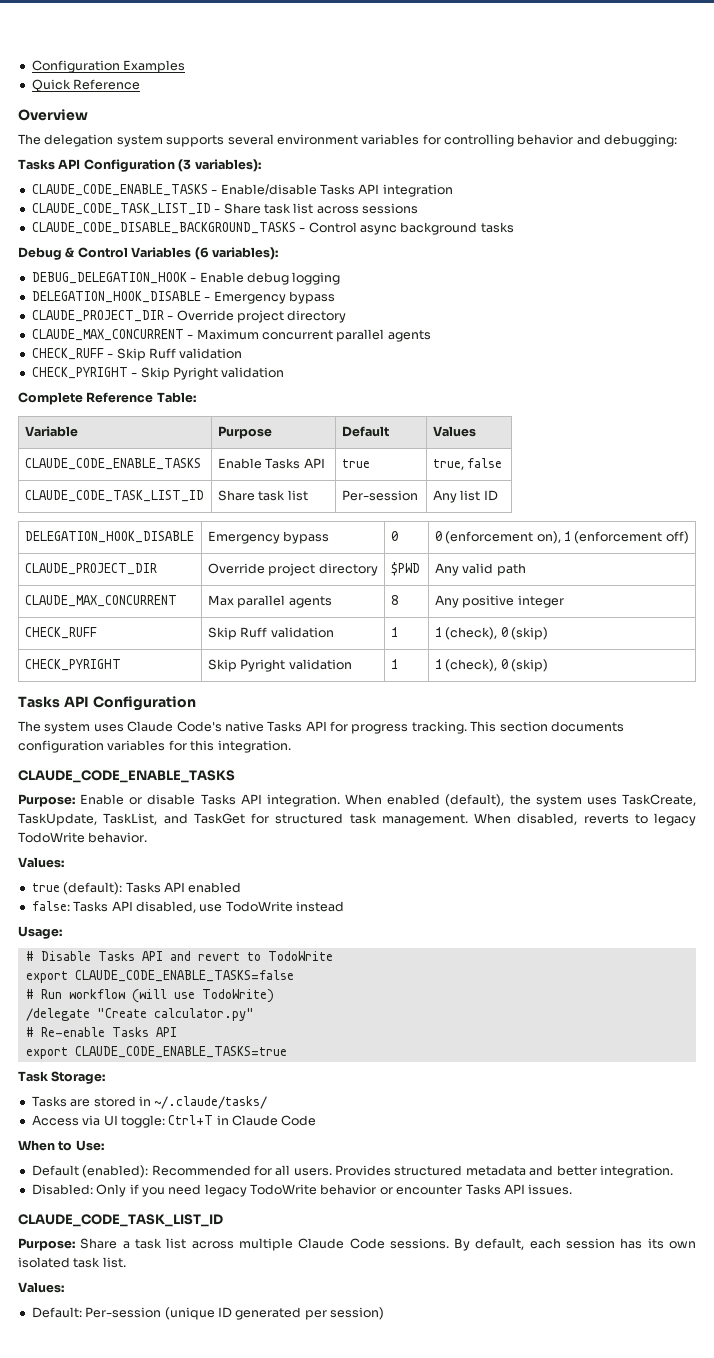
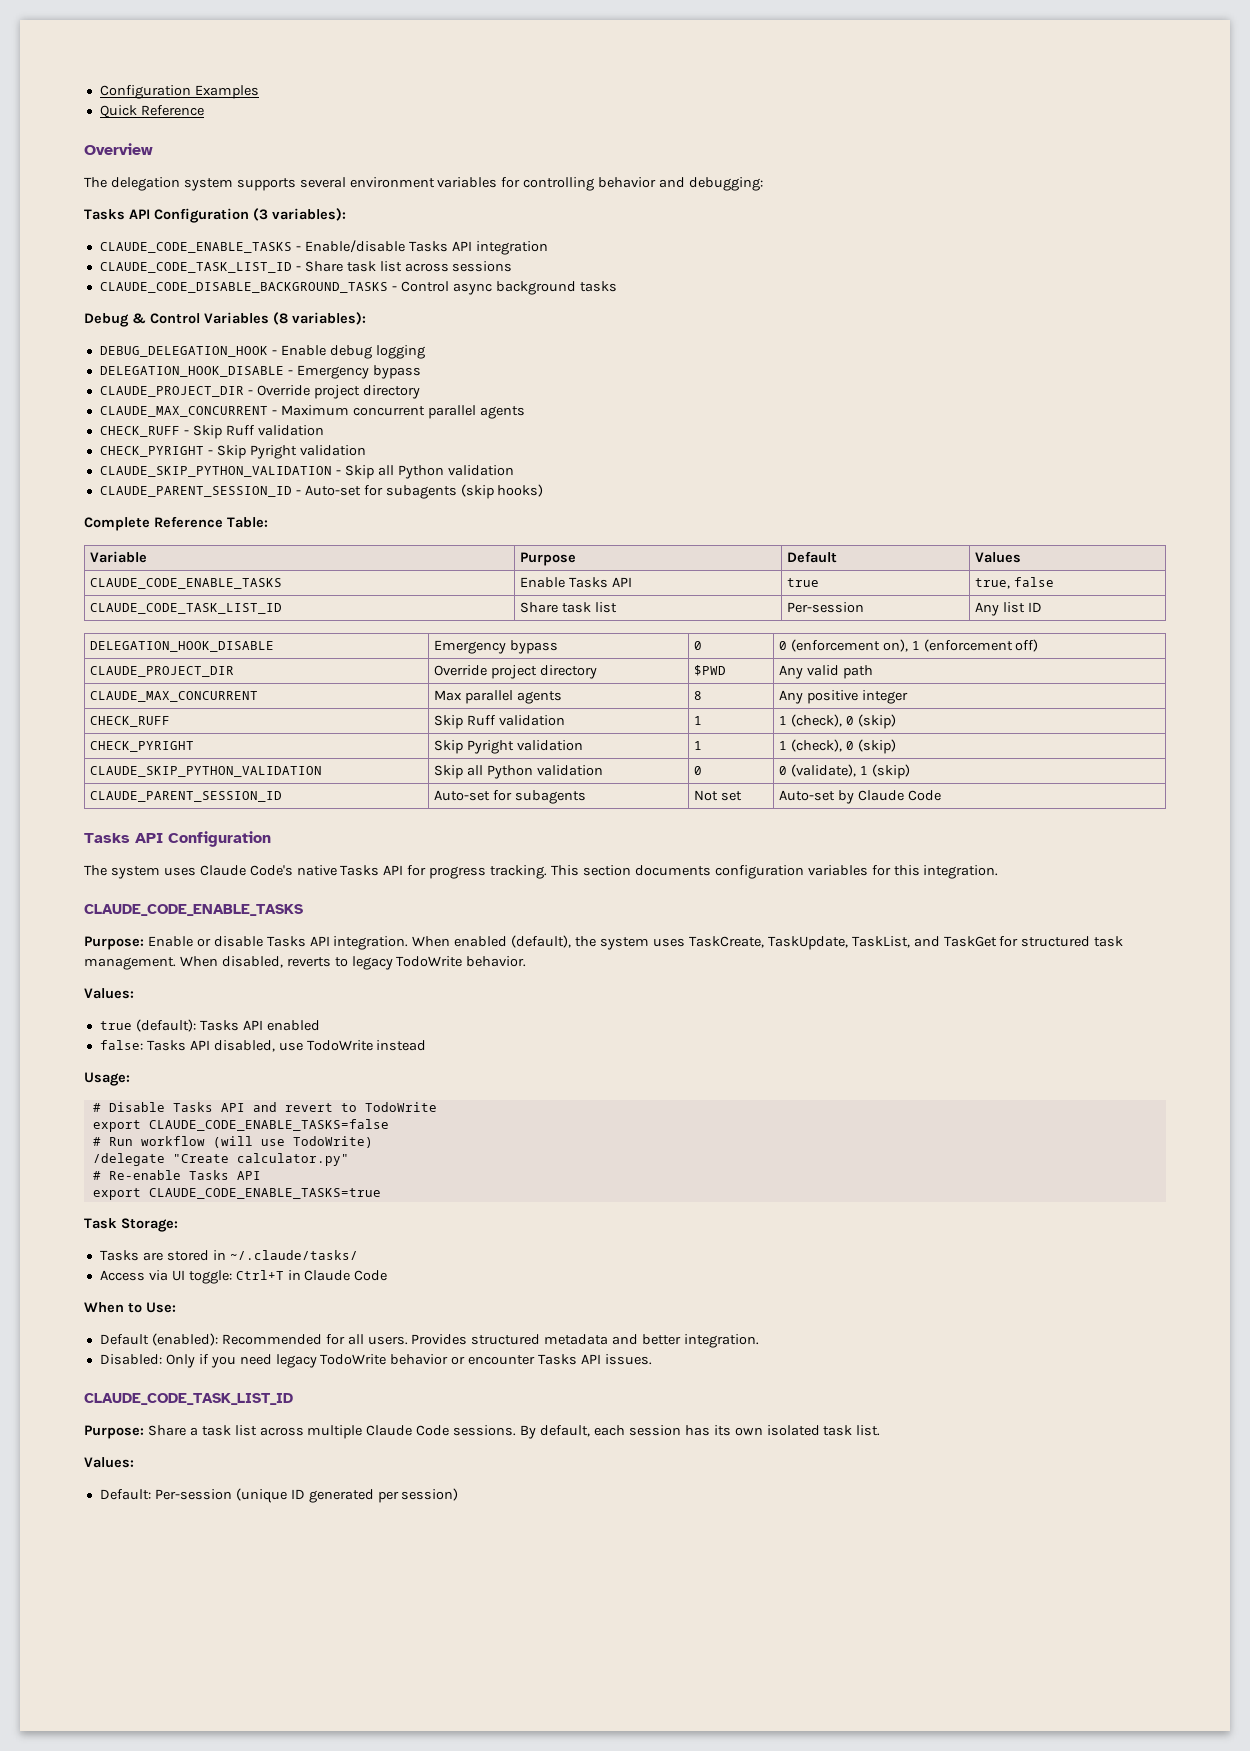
- Debug & Control Variables (6 variables):
+ Debug & Control Variables (8 variables):
+ CLAUDE_SKIP_PYTHON_VALIDATION - Skip all Python validation
+ CLAUDE_PARENT_SESSION_ID - Auto-set for subagents (skip hooks)
+ CLAUDE_SKIP_PYTHON_VALIDATION | Skip all Python validation | 0 | 0 (validate), 1 (skip)
+ CLAUDE_PARENT_SESSION_ID | Auto-set for subagents | Not set | Auto-set by Claude Code

